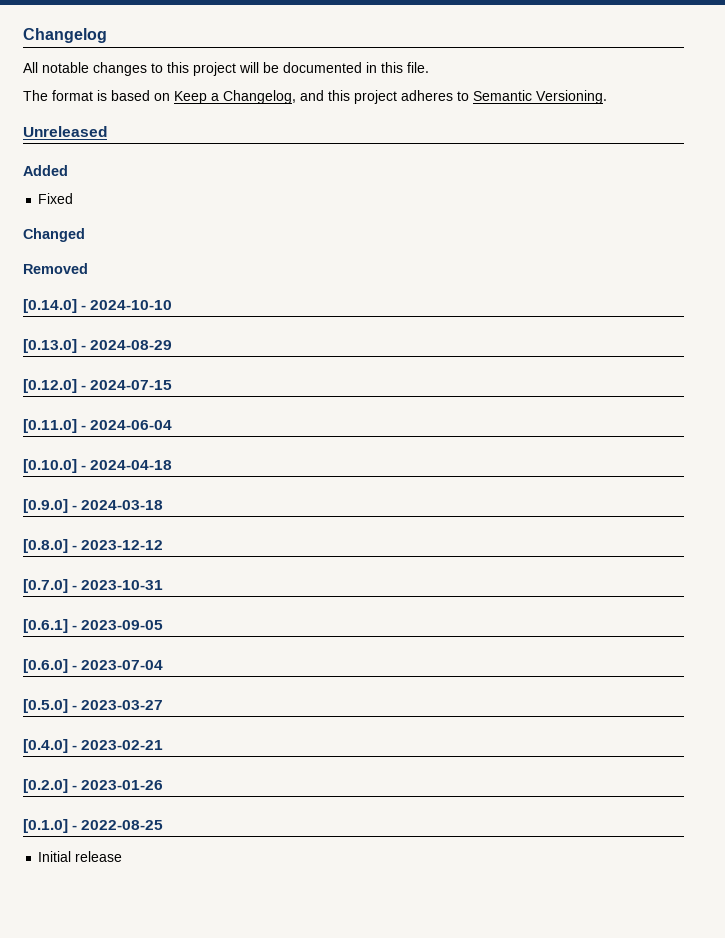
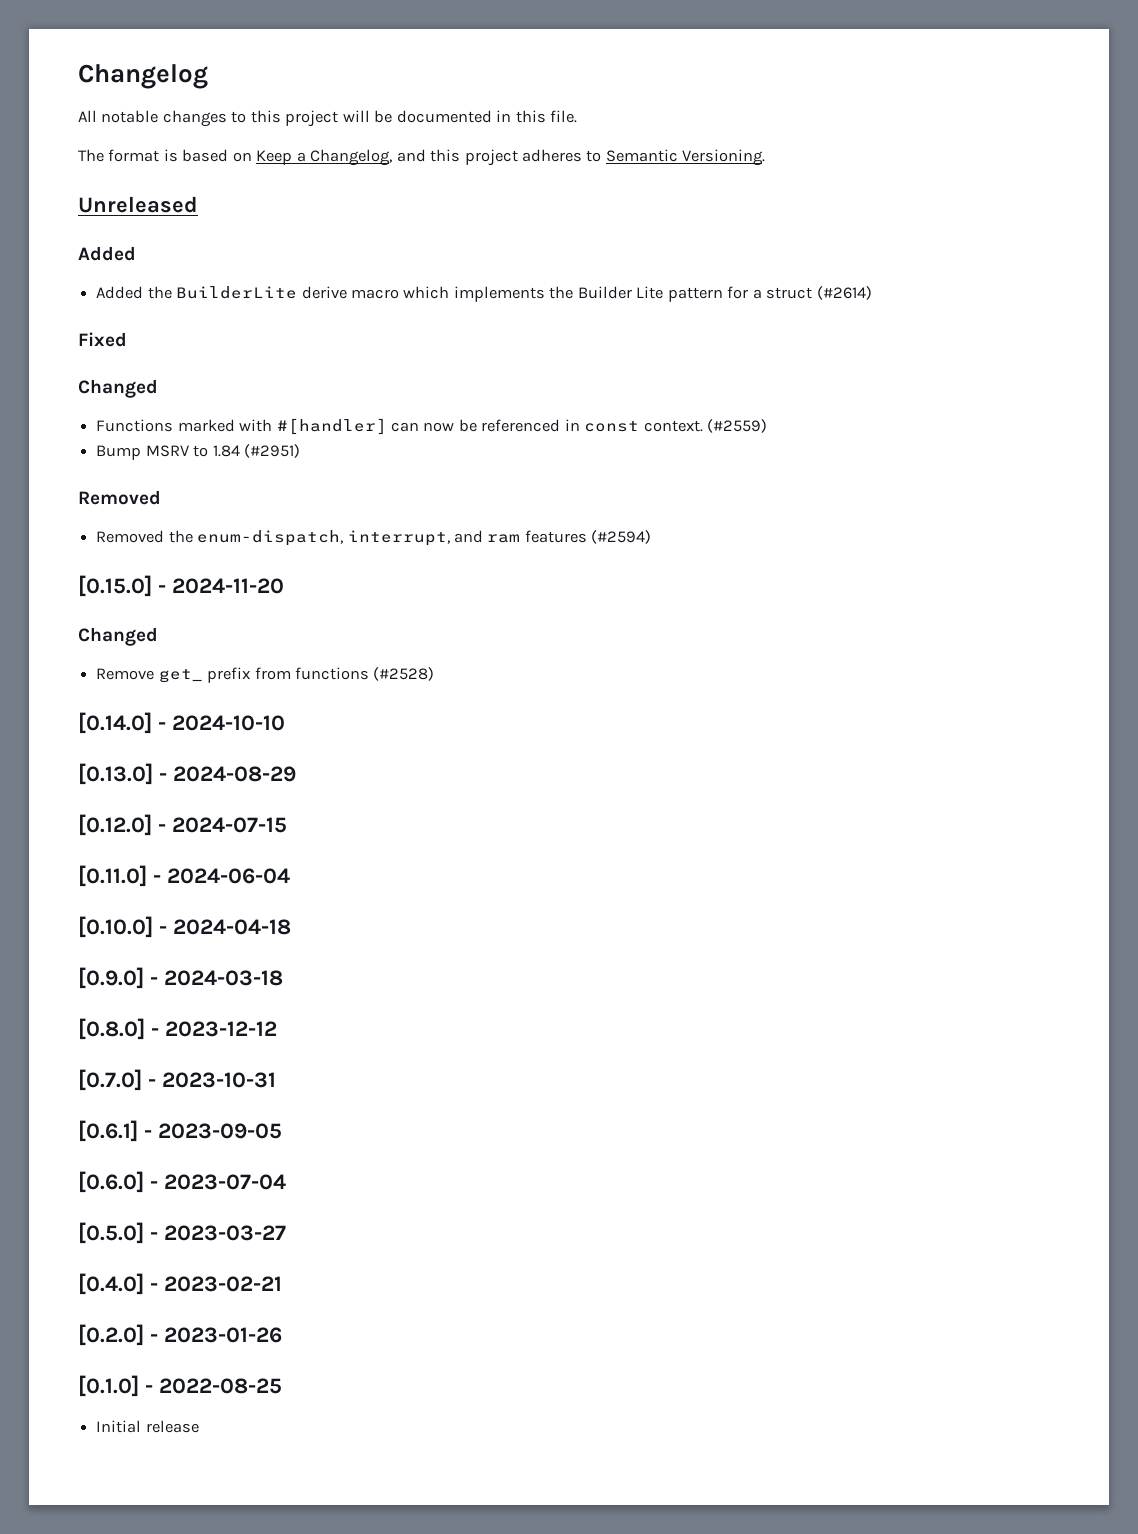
+ Added the BuilderLite derive macro which implements the Builder Lite pattern for a struct (#2614)
  Fixed
  Changed
+ Functions marked with #[handler] can now be referenced in const context. (#2559)
+ Bump MSRV to 1.84 (#2951)
  Removed
+ Removed the enum-dispatch, interrupt, and ram features (#2594)
+ [0.15.0] - 2024-11-20
+ Changed
+ Remove get_ prefix from functions (#2528)

